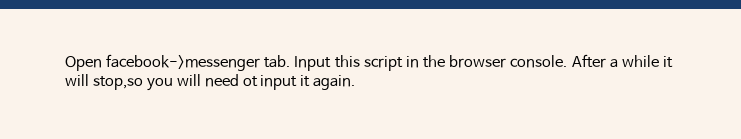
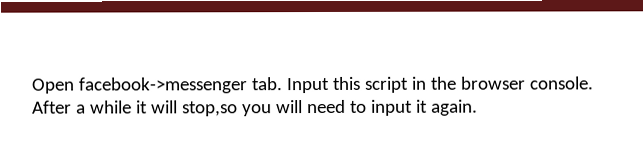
- After a while it will stop,so you will need ot input it again.
+ After a while it will stop,so you will need to input it again.

